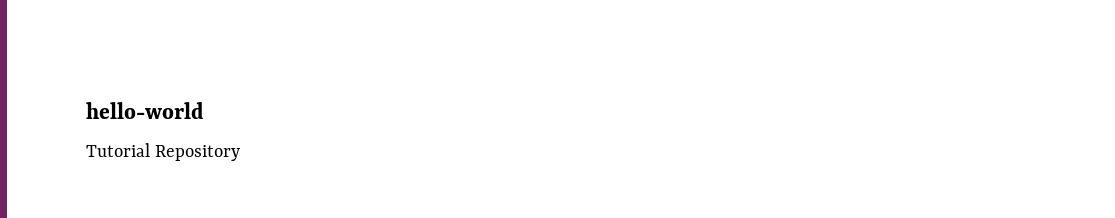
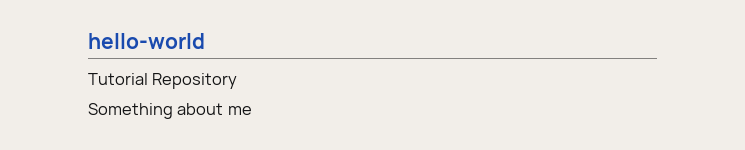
+ Something about me

